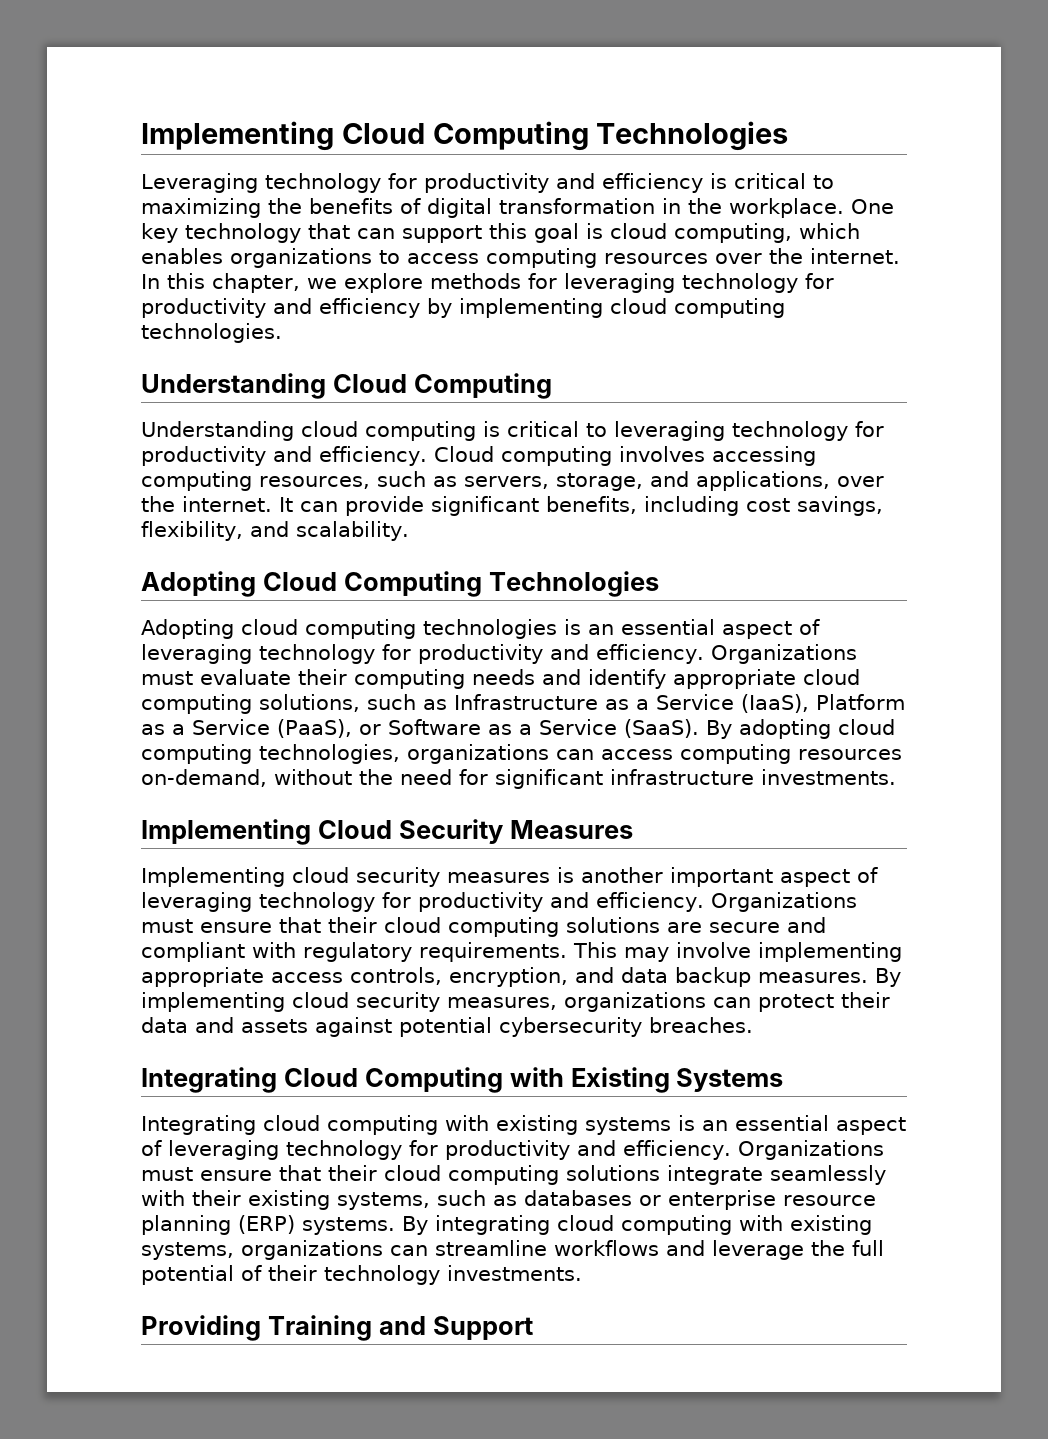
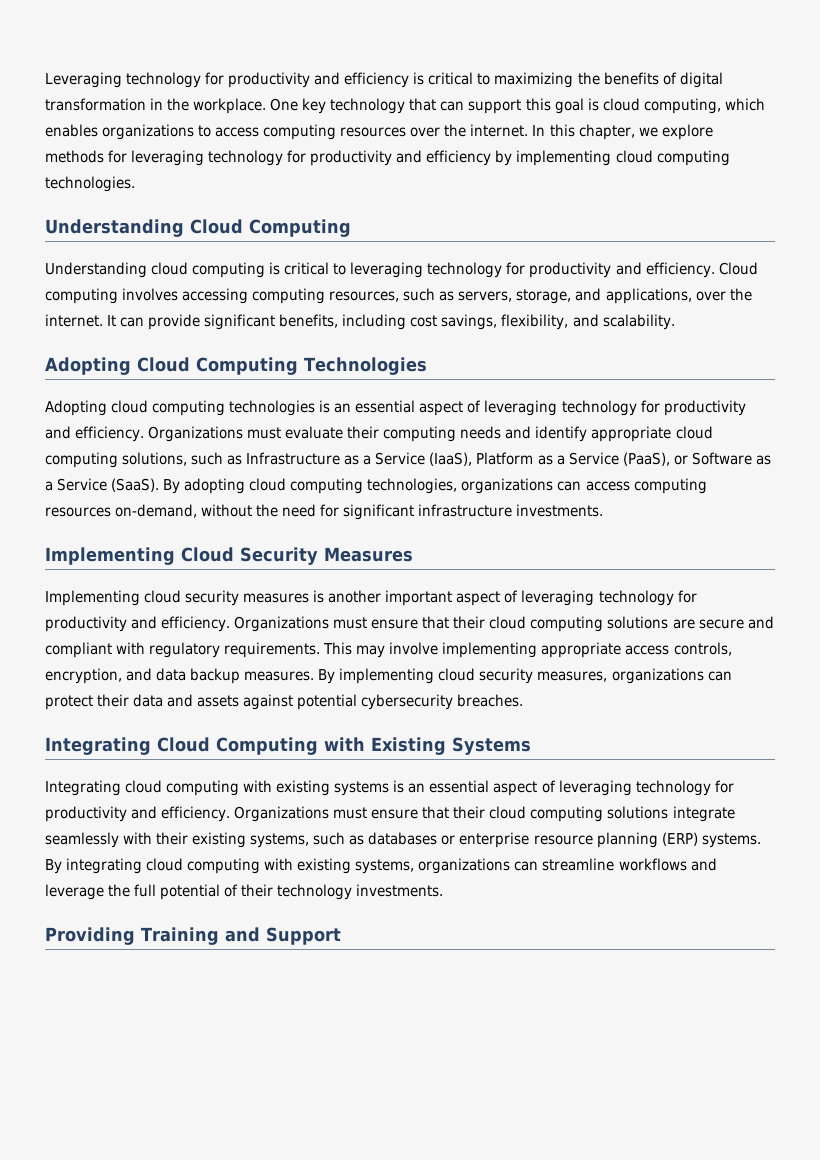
- Implementing Cloud Computing Technologies

